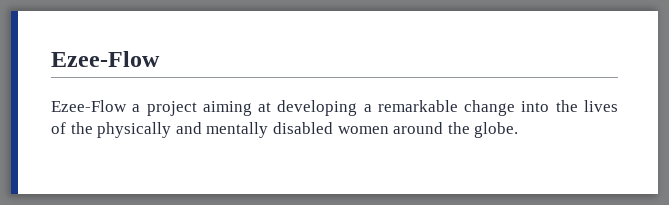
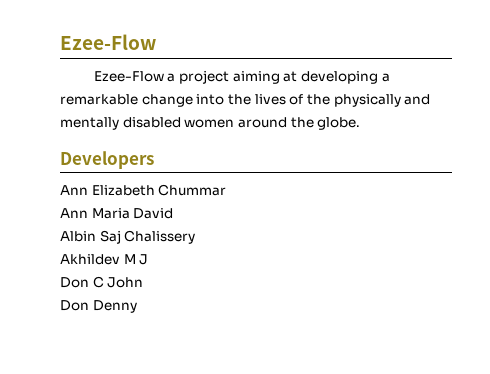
+ Developers
+ Ann Elizabeth Chummar
+ Ann Maria David
+ Albin Saj Chalissery
+ Akhildev M J
+ Don C John
+ Don Denny

